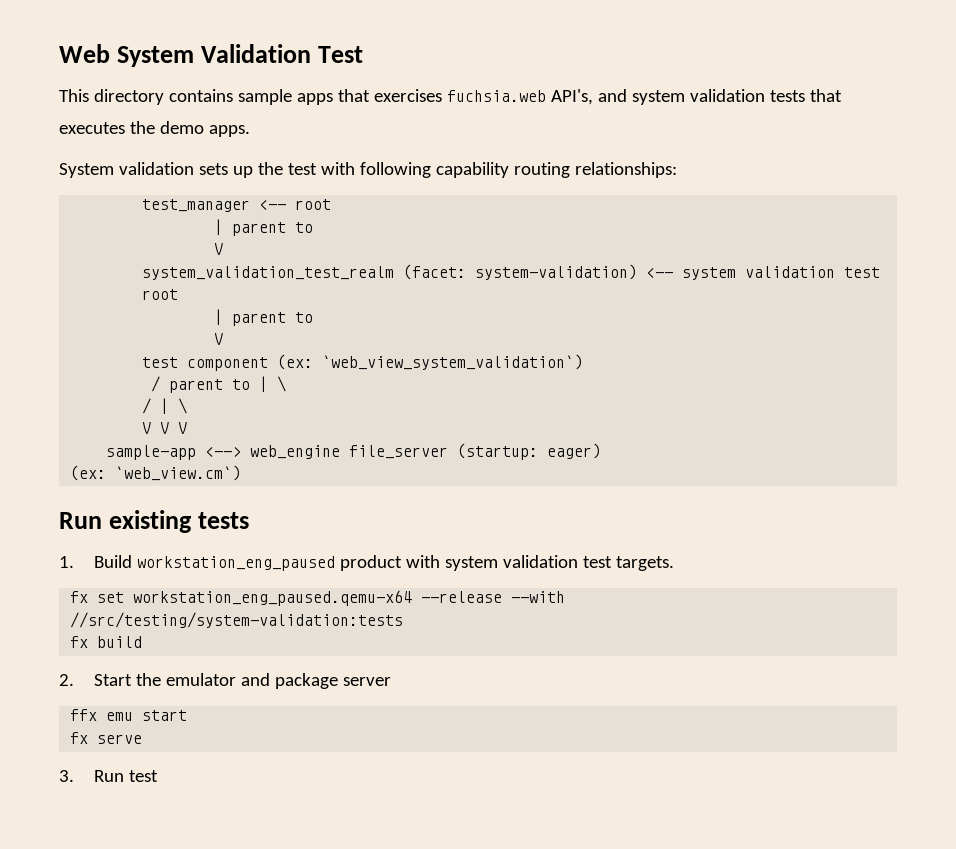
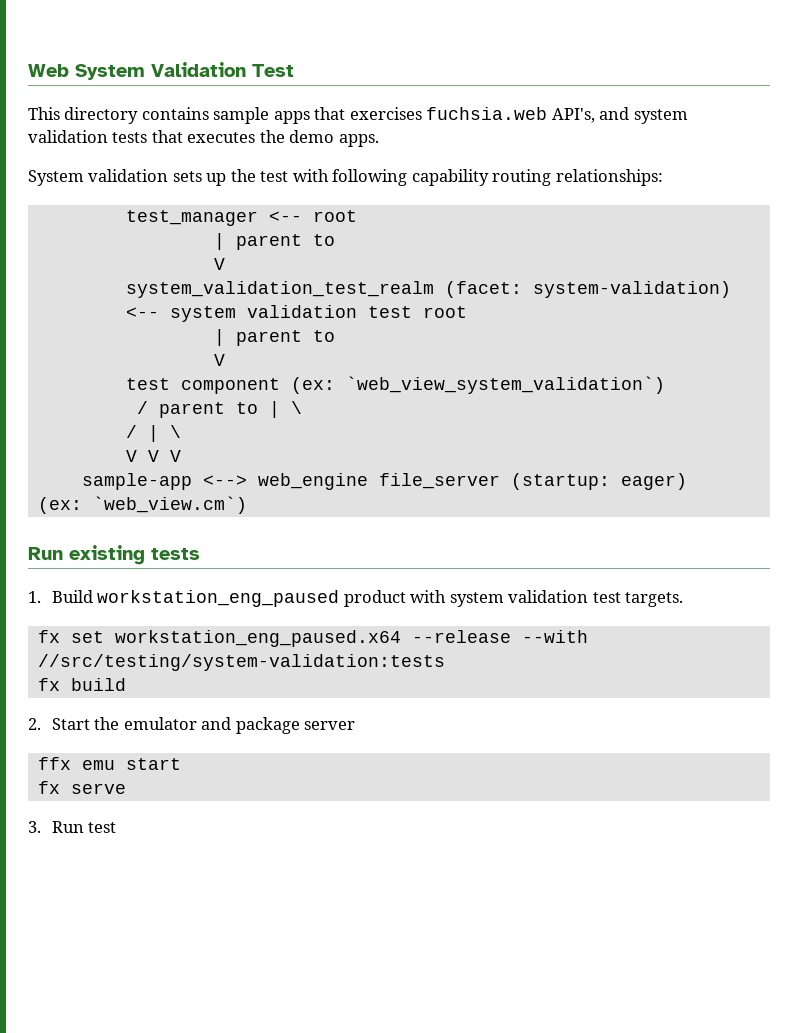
- fx set workstation_eng_paused.qemu-x64 --release --with //src/testing/system-validation:tests
+ fx set workstation_eng_paused.x64 --release --with //src/testing/system-validation:tests

